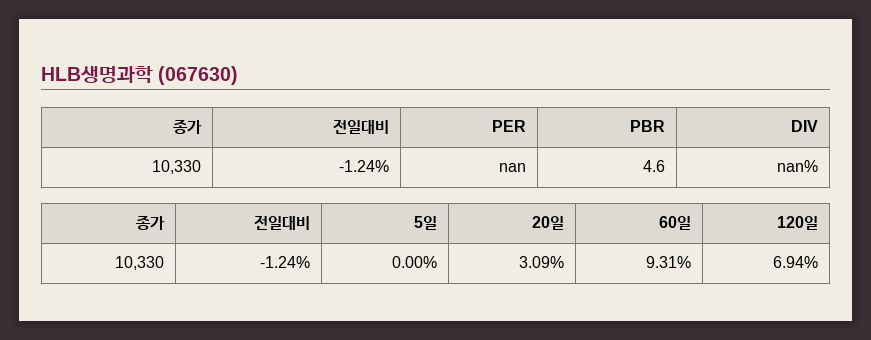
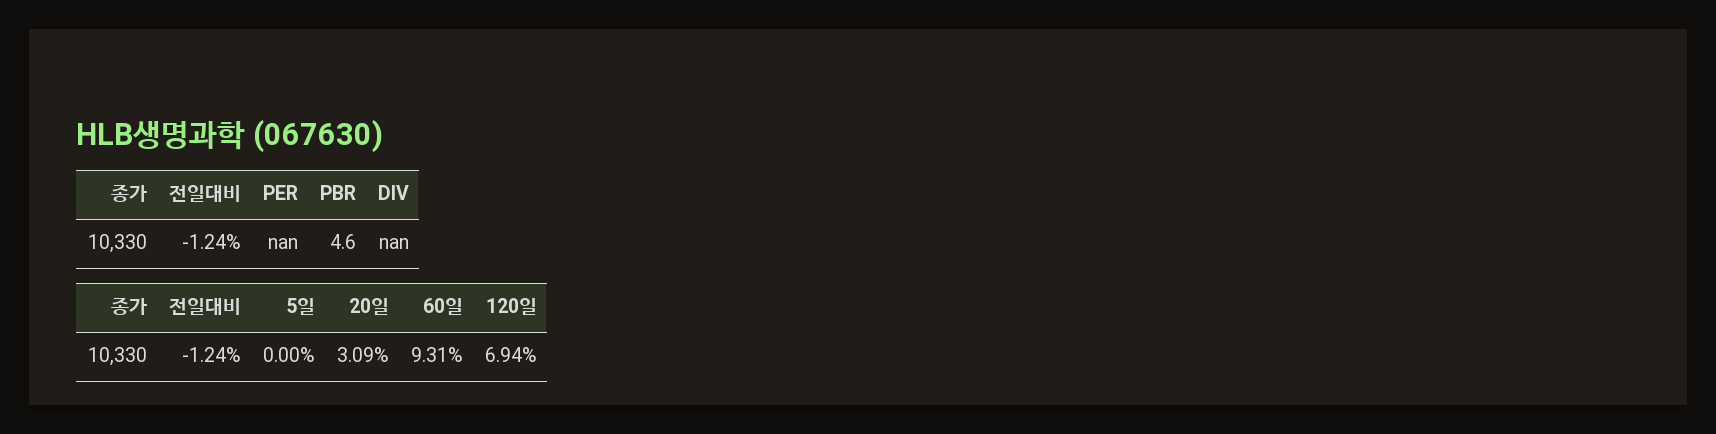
- 10,330 | -1.24% | nan | 4.6 | nan%
+ 10,330 | -1.24% | nan | 4.6 | nan

